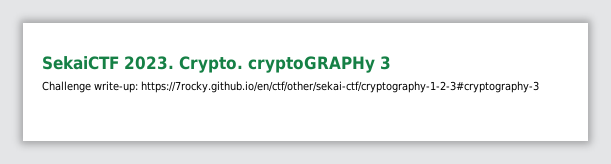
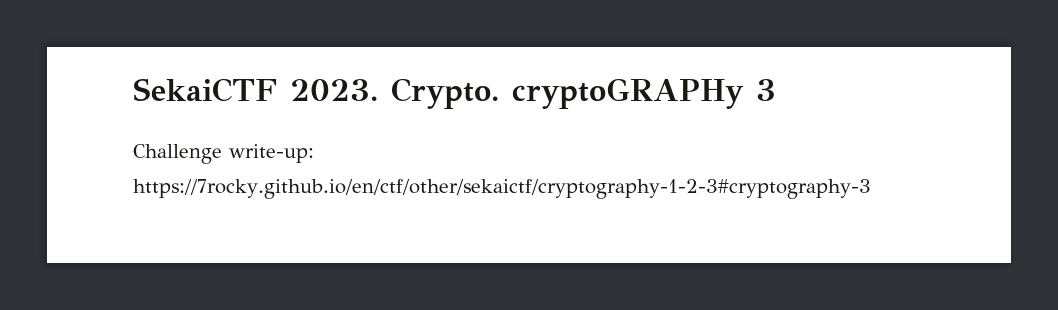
- Challenge write-up: https://7rocky.github.io/en/ctf/other/sekai-ctf/cryptography-1-2-3#cryptography-3
+ Challenge write-up: https://7rocky.github.io/en/ctf/other/sekaictf/cryptography-1-2-3#cryptography-3

